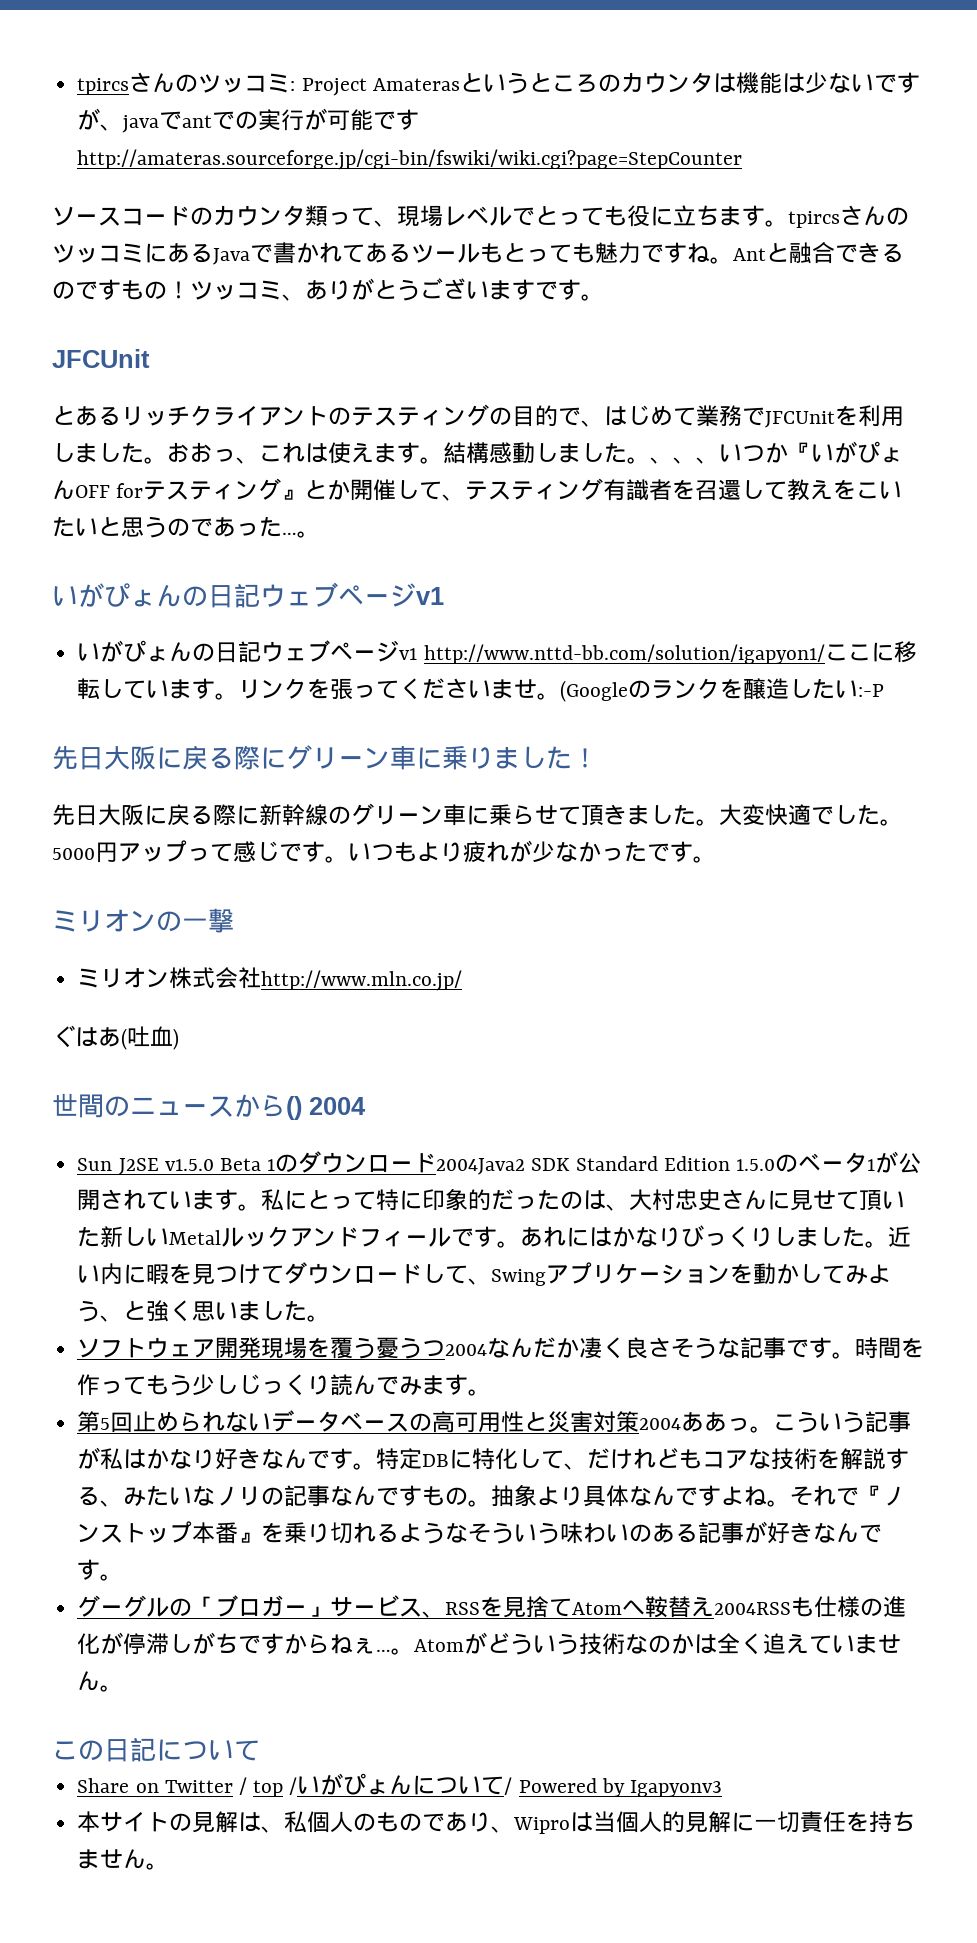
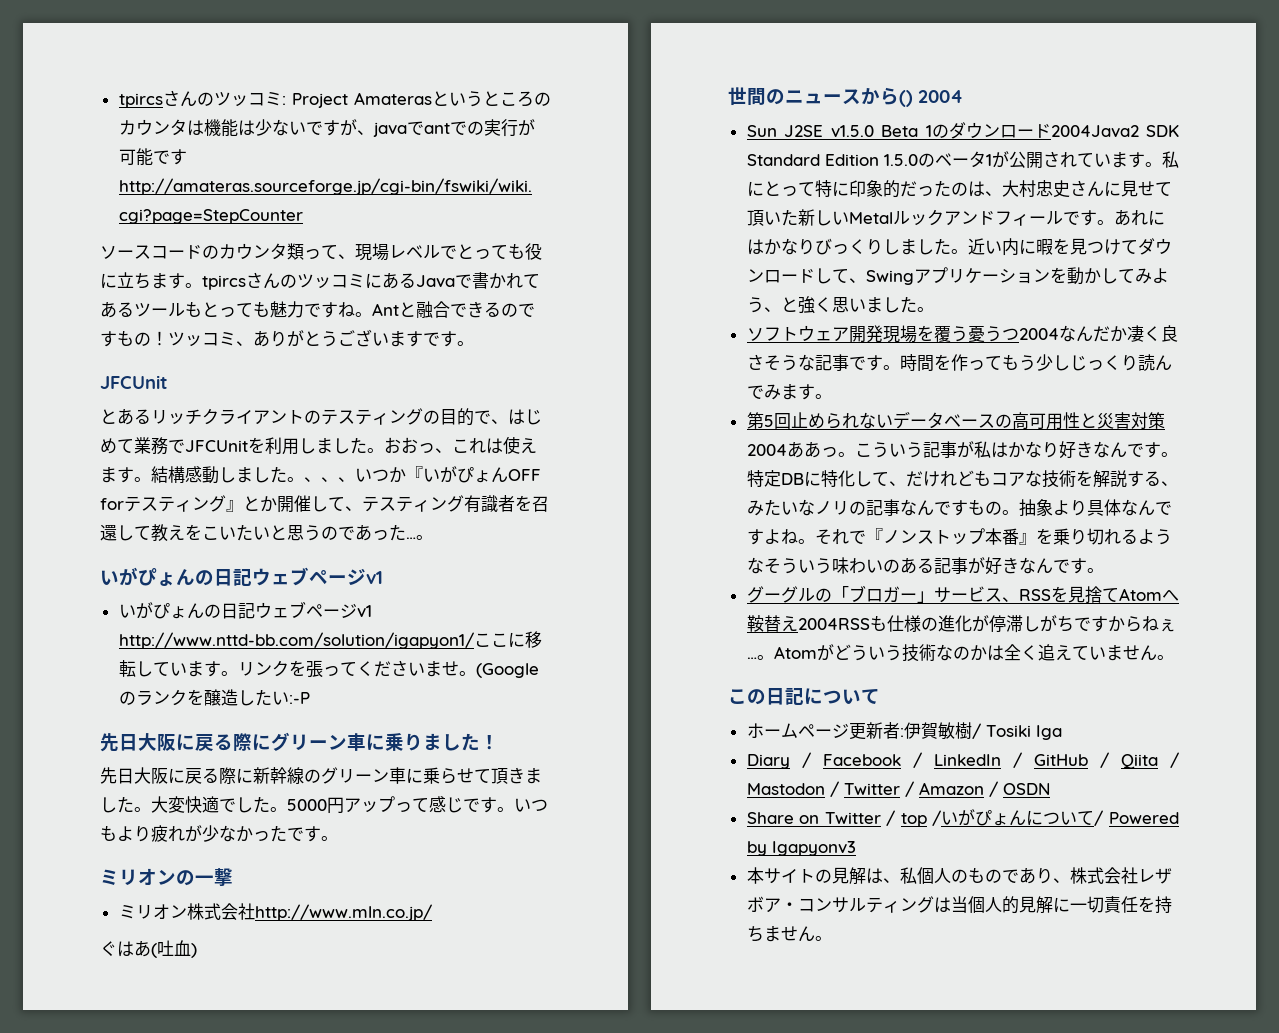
+ ホームページ更新者:伊賀敏樹/ Tosiki Iga
+ Diary / Facebook / LinkedIn / GitHub / Qiita / Mastodon / Twitter / Amazon / OSDN
- 本サイトの見解は、私個人のものであり、Wiproは当個人的見解に一切責任を持ちません。
+ 本サイトの見解は、私個人のものであり、株式会社レザボア・コンサルティングは当個人的見解に一切責任を持ちません。

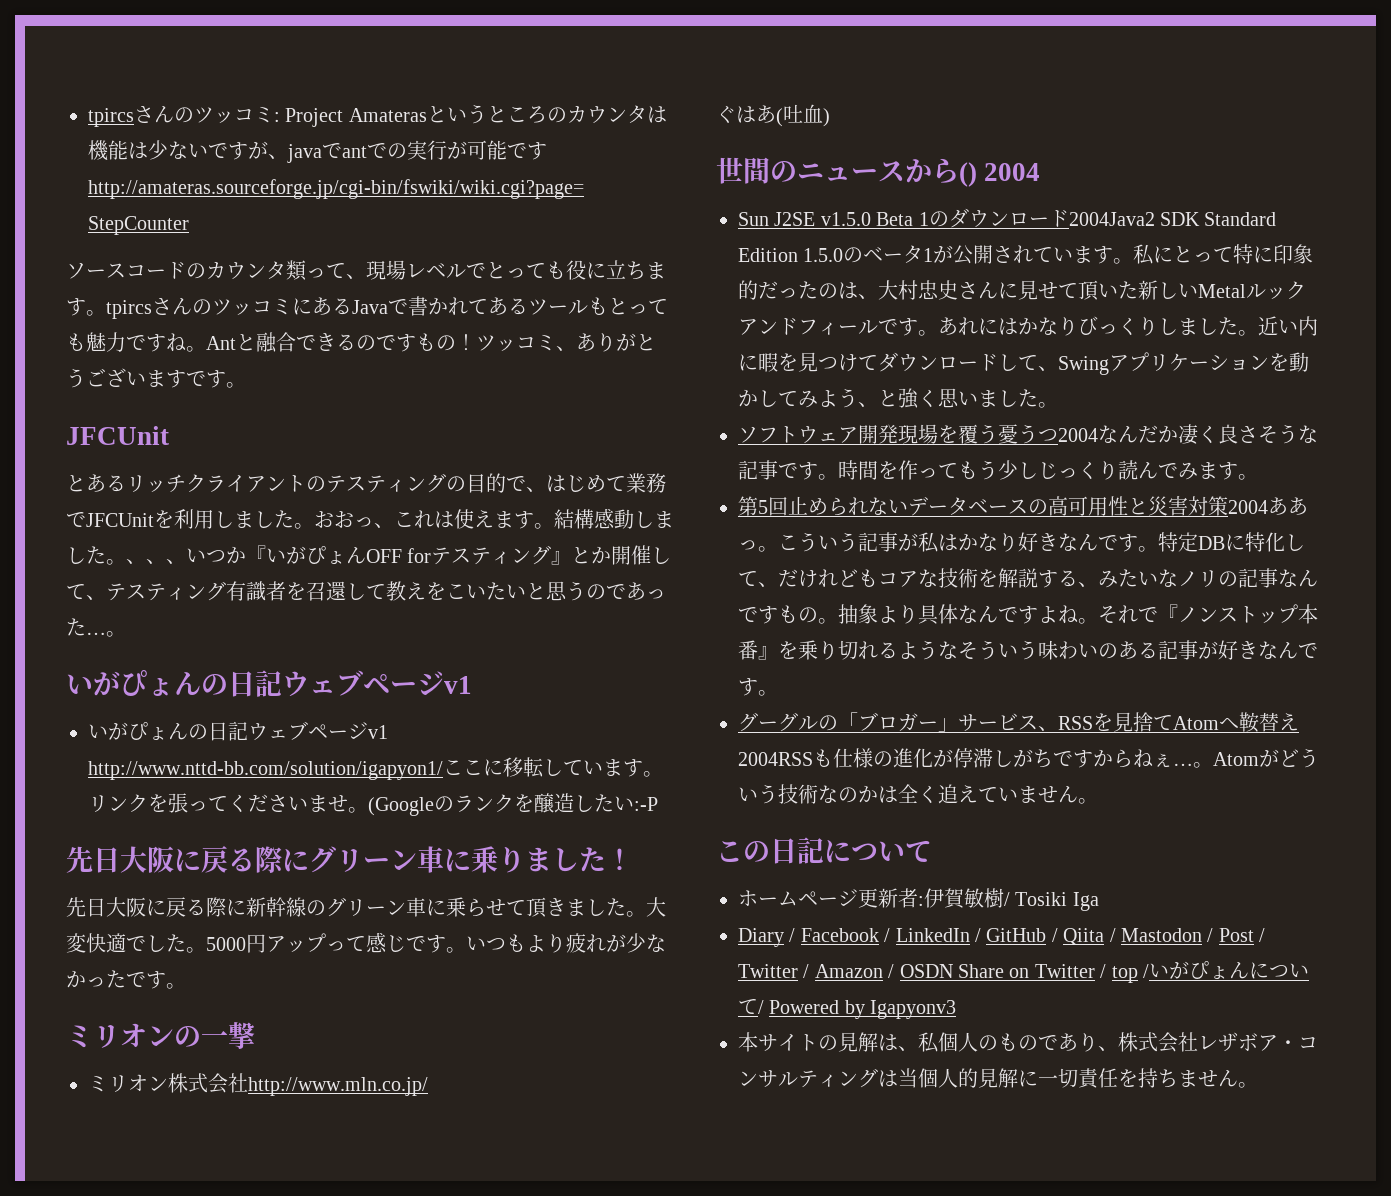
- Diary / Facebook / LinkedIn / GitHub / Qiita / Mastodon / Twitter / Amazon / OSDN
- Share on Twitter / top /いがぴょんについて/ Powered by Igapyonv3
+ Diary / Facebook / LinkedIn / GitHub / Qiita / Mastodon / Post / Twitter / Amazon / OSDN Share on Twitter / top /いがぴょんについて/ Powered by Igapyonv3

